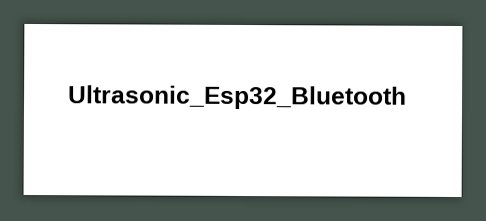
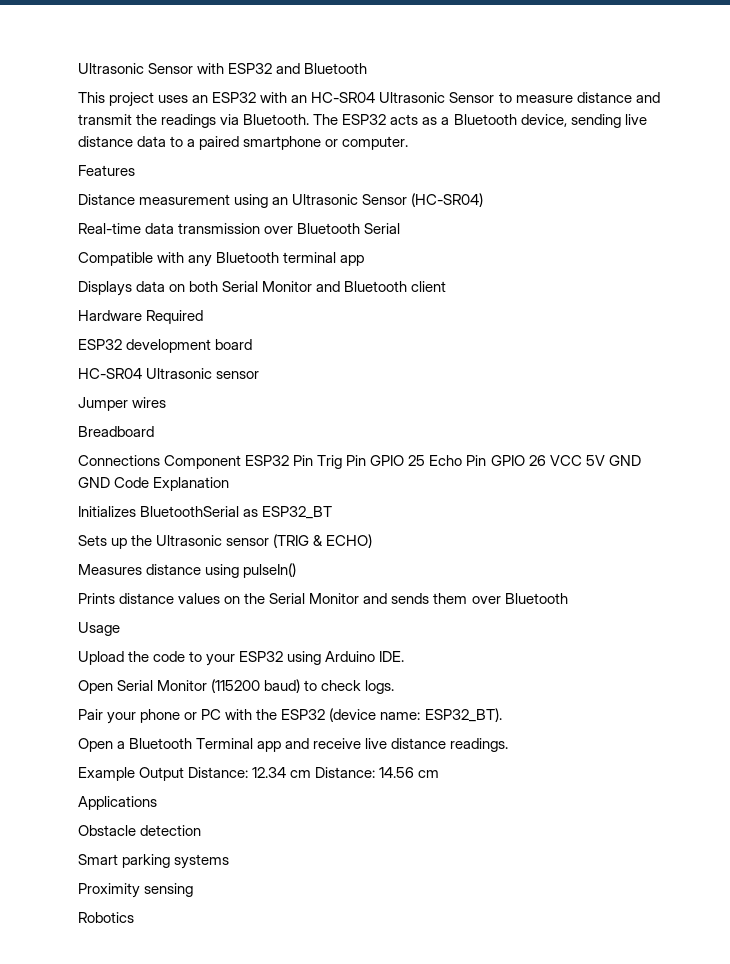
- Ultrasonic_Esp32_Bluetooth
+ Ultrasonic Sensor with ESP32 and Bluetooth
+ This project uses an ESP32 with an HC-SR04 Ultrasonic Sensor to measure distance and transmit the readings via Bluetooth. The ESP32 acts as a Bluetooth device, sending live distance data to a paired smartphone or computer.
+ Features
+ Distance measurement using an Ultrasonic Sensor (HC-SR04)
+ Real-time data transmission over Bluetooth Serial
+ Compatible with any Bluetooth terminal app
+ Displays data on both Serial Monitor and Bluetooth client
+ Hardware Required
+ ESP32 development board
+ HC-SR04 Ultrasonic sensor
+ Jumper wires
+ Breadboard
+ Connections Component ESP32 Pin Trig Pin GPIO 25 Echo Pin GPIO 26 VCC 5V GND GND Code Explanation
+ Initializes BluetoothSerial as ESP32_BT
+ Sets up the Ultrasonic sensor (TRIG & ECHO)
+ Measures distance using pulseIn()
+ Prints distance values on the Serial Monitor and sends them over Bluetooth
+ Usage
+ Upload the code to your ESP32 using Arduino IDE.
+ Open Serial Monitor (115200 baud) to check logs.
+ Pair your phone or PC with the ESP32 (device name: ESP32_BT).
+ Open a Bluetooth Terminal app and receive live distance readings.
+ Example Output Distance: 12.34 cm Distance: 14.56 cm
+ Applications
+ Obstacle detection
+ Smart parking systems
+ Proximity sensing
+ Robotics

